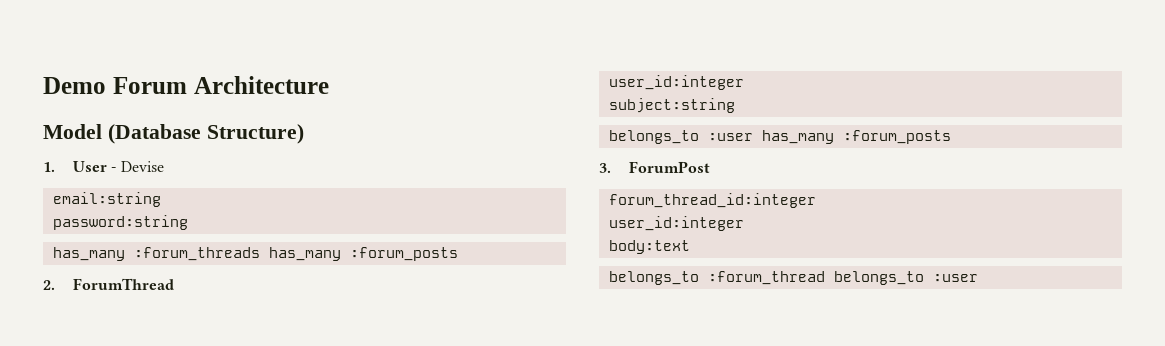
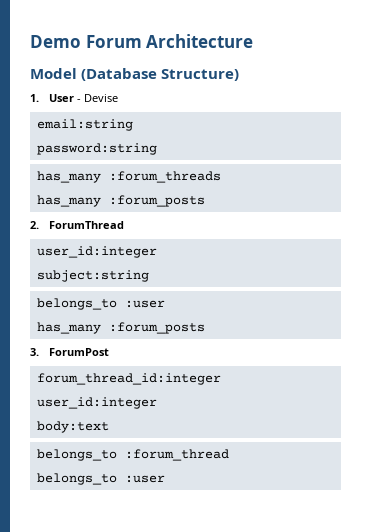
- has_many :forum_threads has_many :forum_posts
+ has_many :forum_threads
+ has_many :forum_posts
  subject:string
- belongs_to :user has_many :forum_posts
+ belongs_to :user
+ has_many :forum_posts
- belongs_to :forum_thread belongs_to :user
+ belongs_to :forum_thread
+ belongs_to :user

